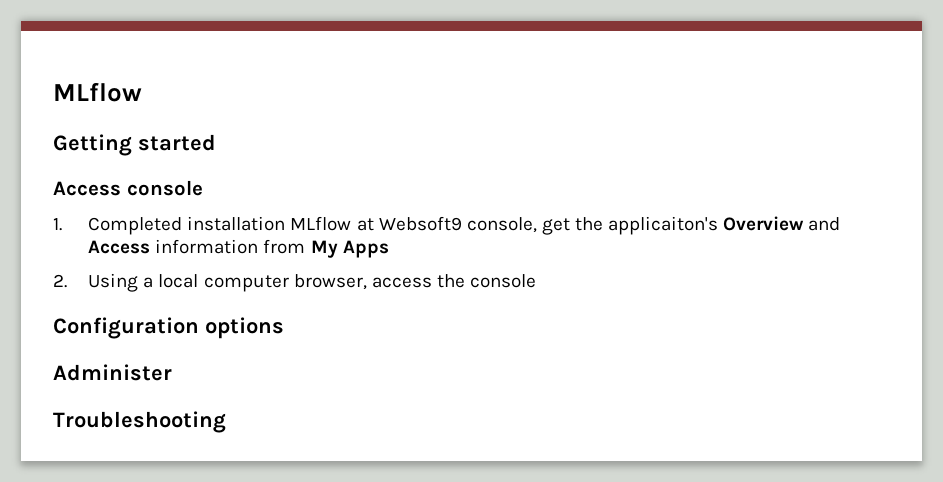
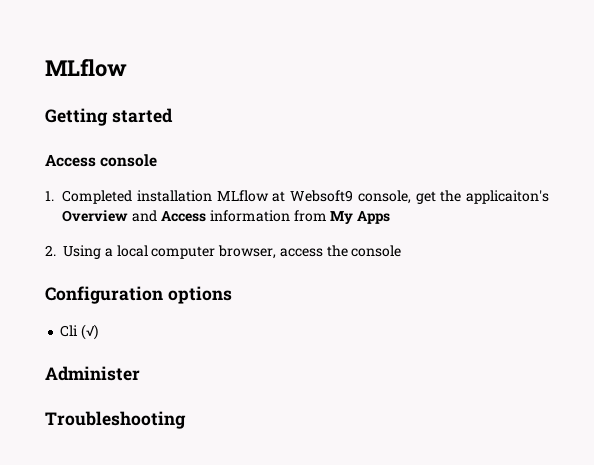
+ Cli (√)

